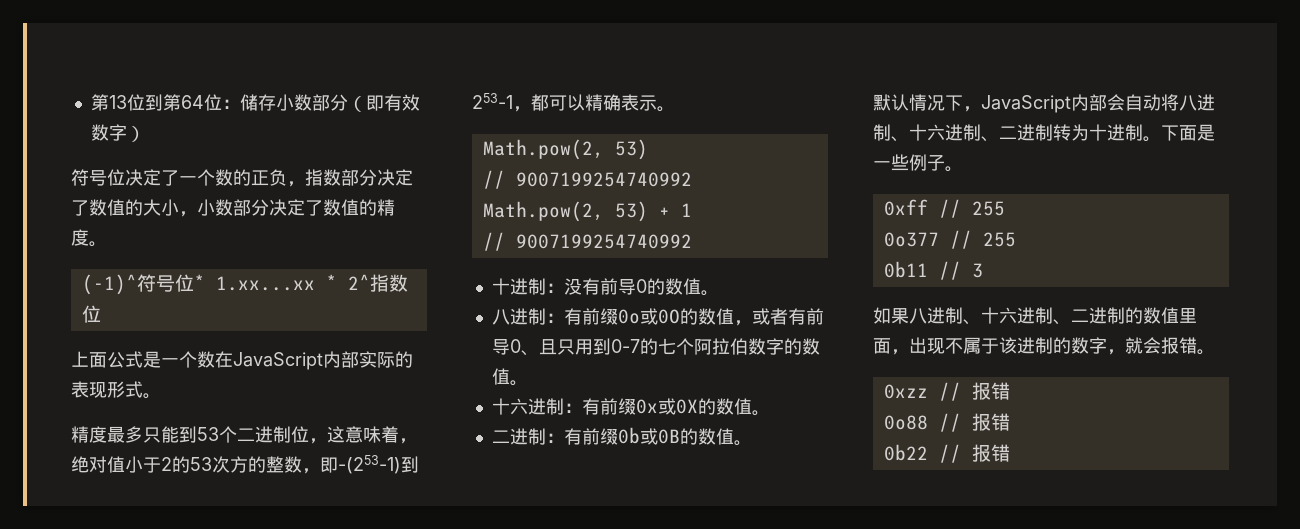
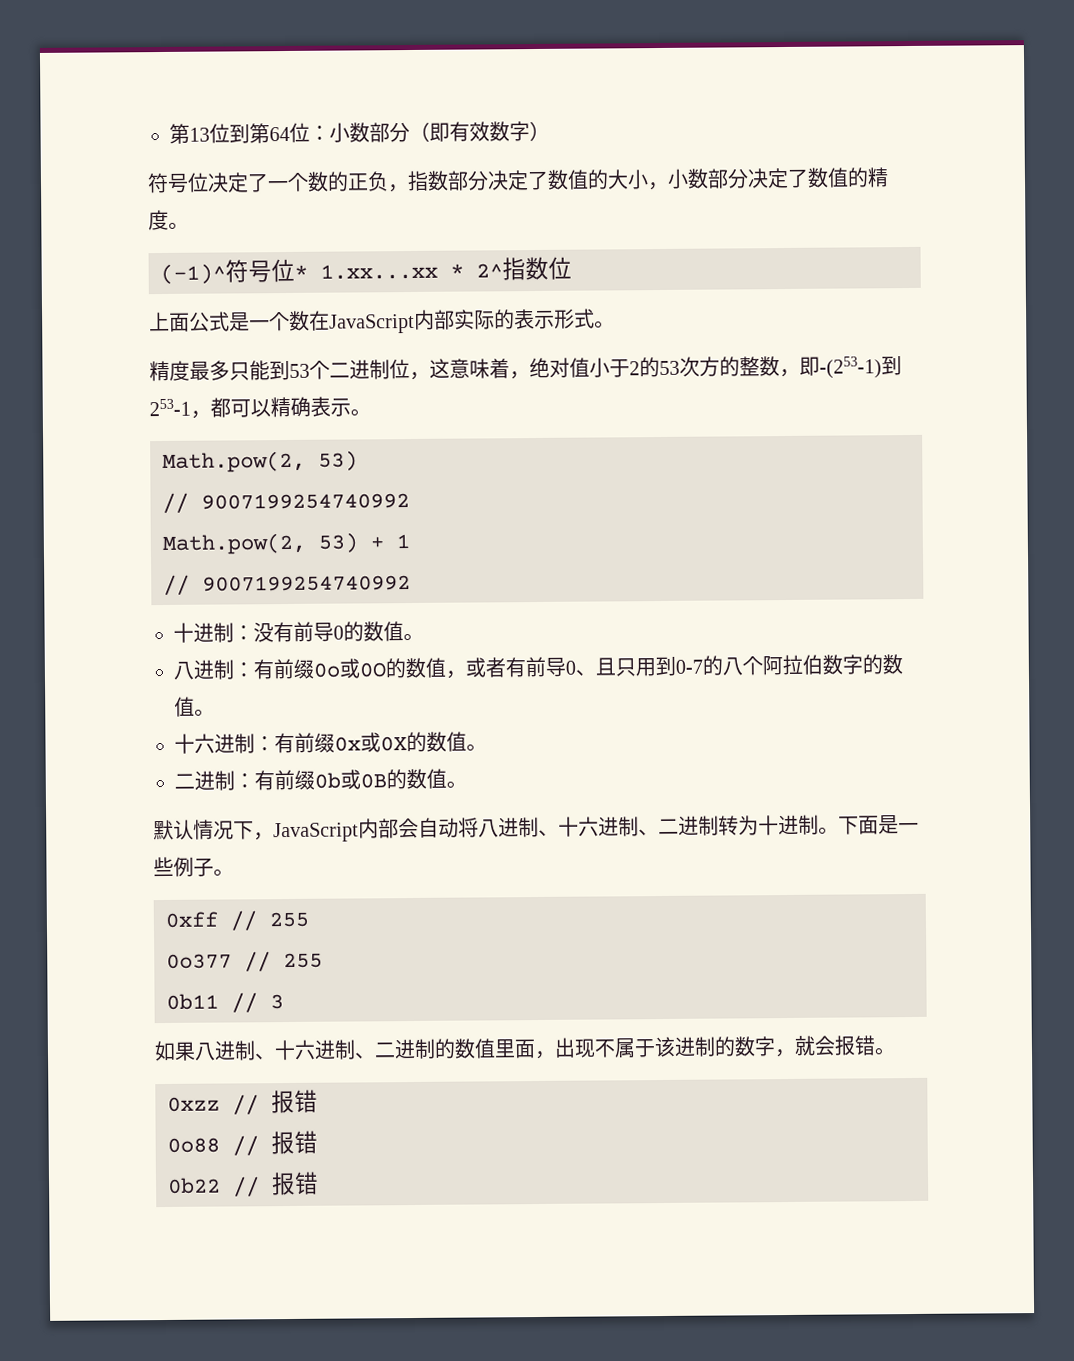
- 第13位到第64位：储存小数部分（即有效数字）
+ 第13位到第64位：小数部分（即有效数字）
- 上面公式是一个数在JavaScript内部实际的表现形式。
+ 上面公式是一个数在JavaScript内部实际的表示形式。
- 八进制：有前缀0o或0O的数值，或者有前导0、且只用到0-7的七个阿拉伯数字的数值。
+ 八进制：有前缀0o或0O的数值，或者有前导0、且只用到0-7的八个阿拉伯数字的数值。

